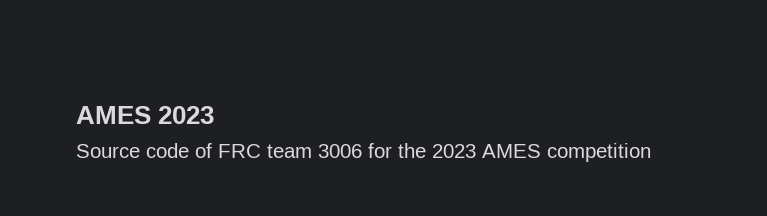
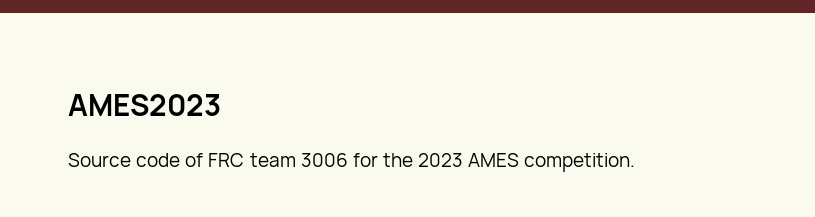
- AMES 2023
+ AMES2023
- Source code of FRC team 3006 for the 2023 AMES competition
+ Source code of FRC team 3006 for the 2023 AMES competition.

